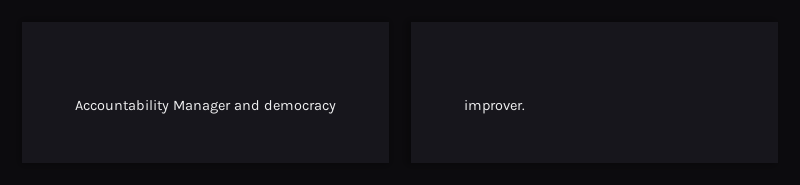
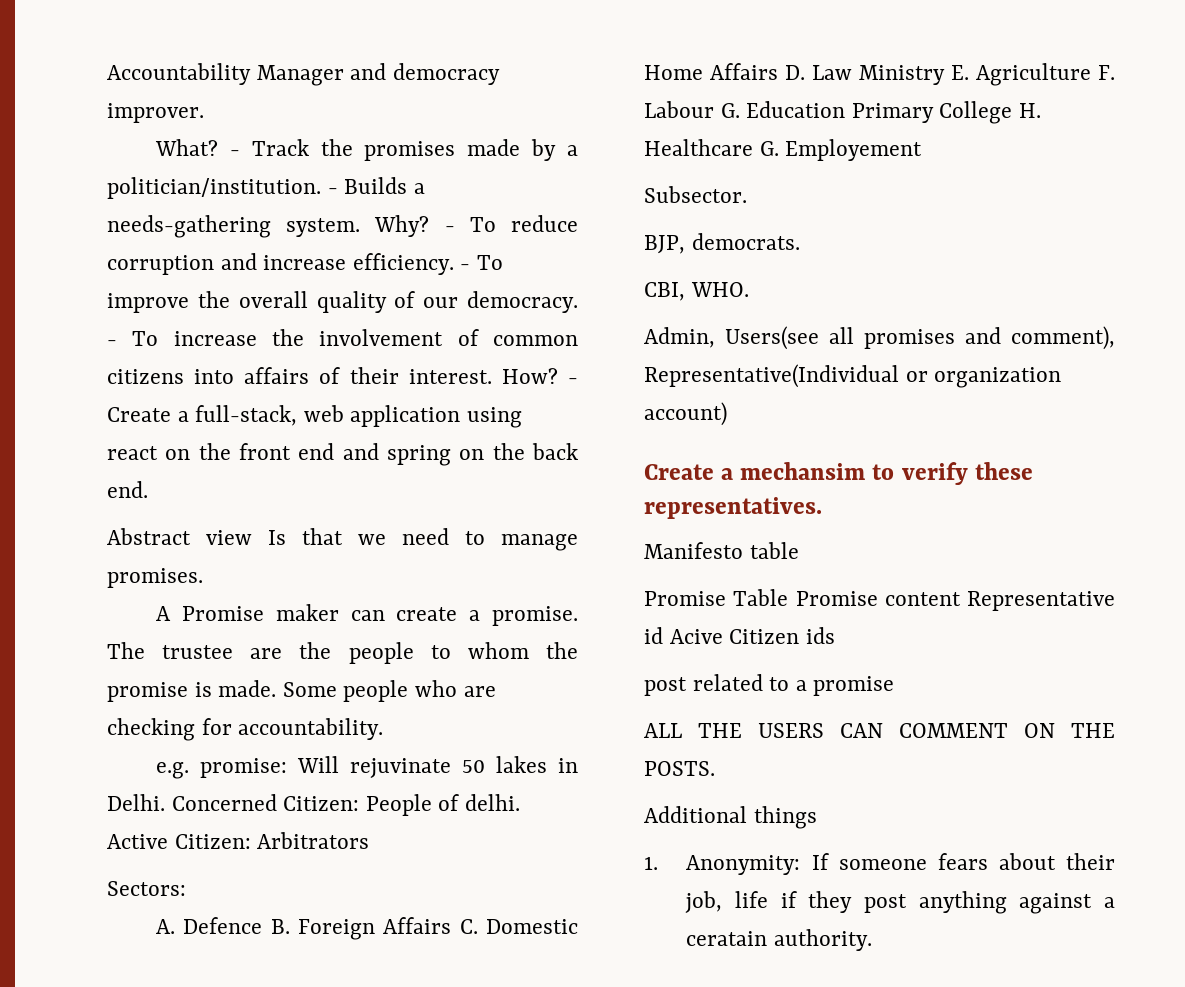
+ What? - Track the promises made by a politician/institution. - Builds a needs-gathering system. Why? - To reduce corruption and increase efficiency. - To improve the overall quality of our democracy. - To increase the involvement of common citizens into affairs of their interest. How? - Create a full-stack, web application using react on the front end and spring on the back end.
+ Abstract view Is that we need to manage promises.
+ A Promise maker can create a promise. The trustee are the people to whom the promise is made. Some people who are checking for accountability.
+ e.g. promise: Will rejuvinate 50 lakes in Delhi. Concerned Citizen: People of delhi. Active Citizen: Arbitrators
+ Sectors:
+ A. Defence B. Foreign Affairs C. Domestic Home Affairs D. Law Ministry E. Agriculture F. Labour G. Education Primary College H. Healthcare G. Employement
+ Subsector.
+ BJP, democrats.
+ CBI, WHO.
+ Admin, Users(see all promises and comment), Representative(Individual or organization account)
+ Create a mechansim to verify these representatives.
+ Manifesto table
+ Promise Table Promise content Representative id Acive Citizen ids
+ post related to a promise
+ ALL THE USERS CAN COMMENT ON THE POSTS.
+ Additional things
+ 1. Anonymity: If someone fears about their job, life if they post anything against a ceratain authority.

